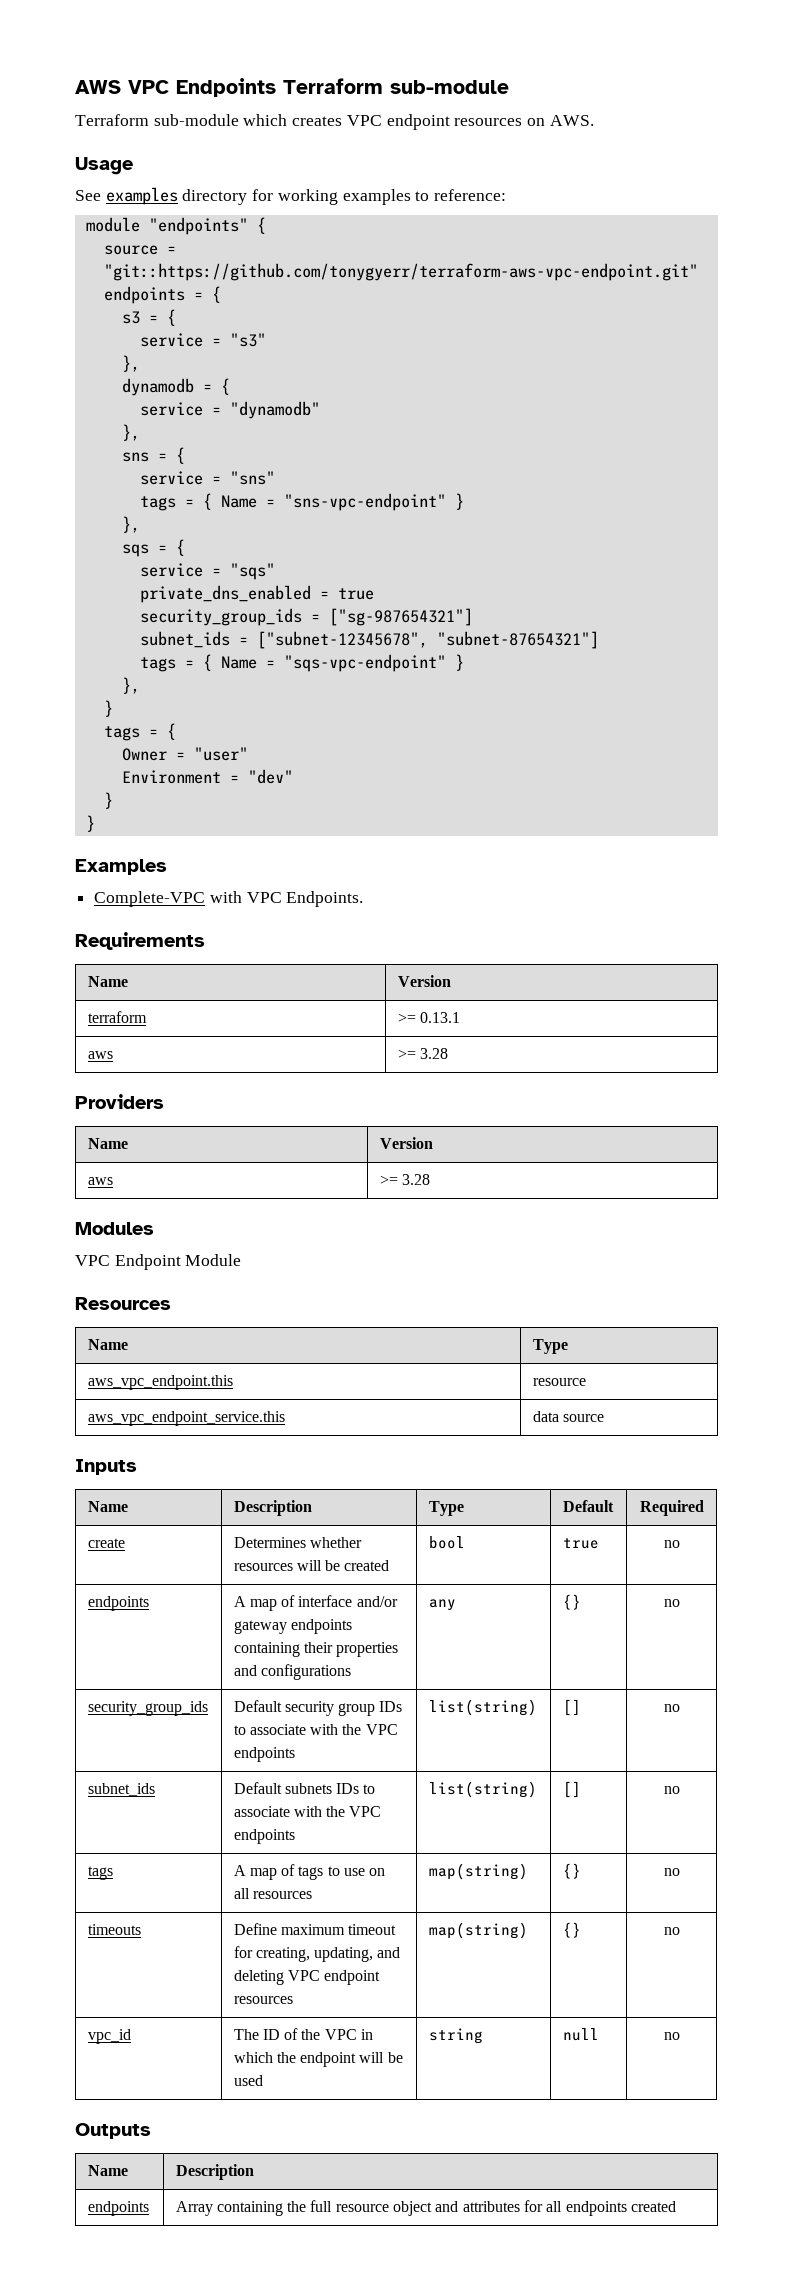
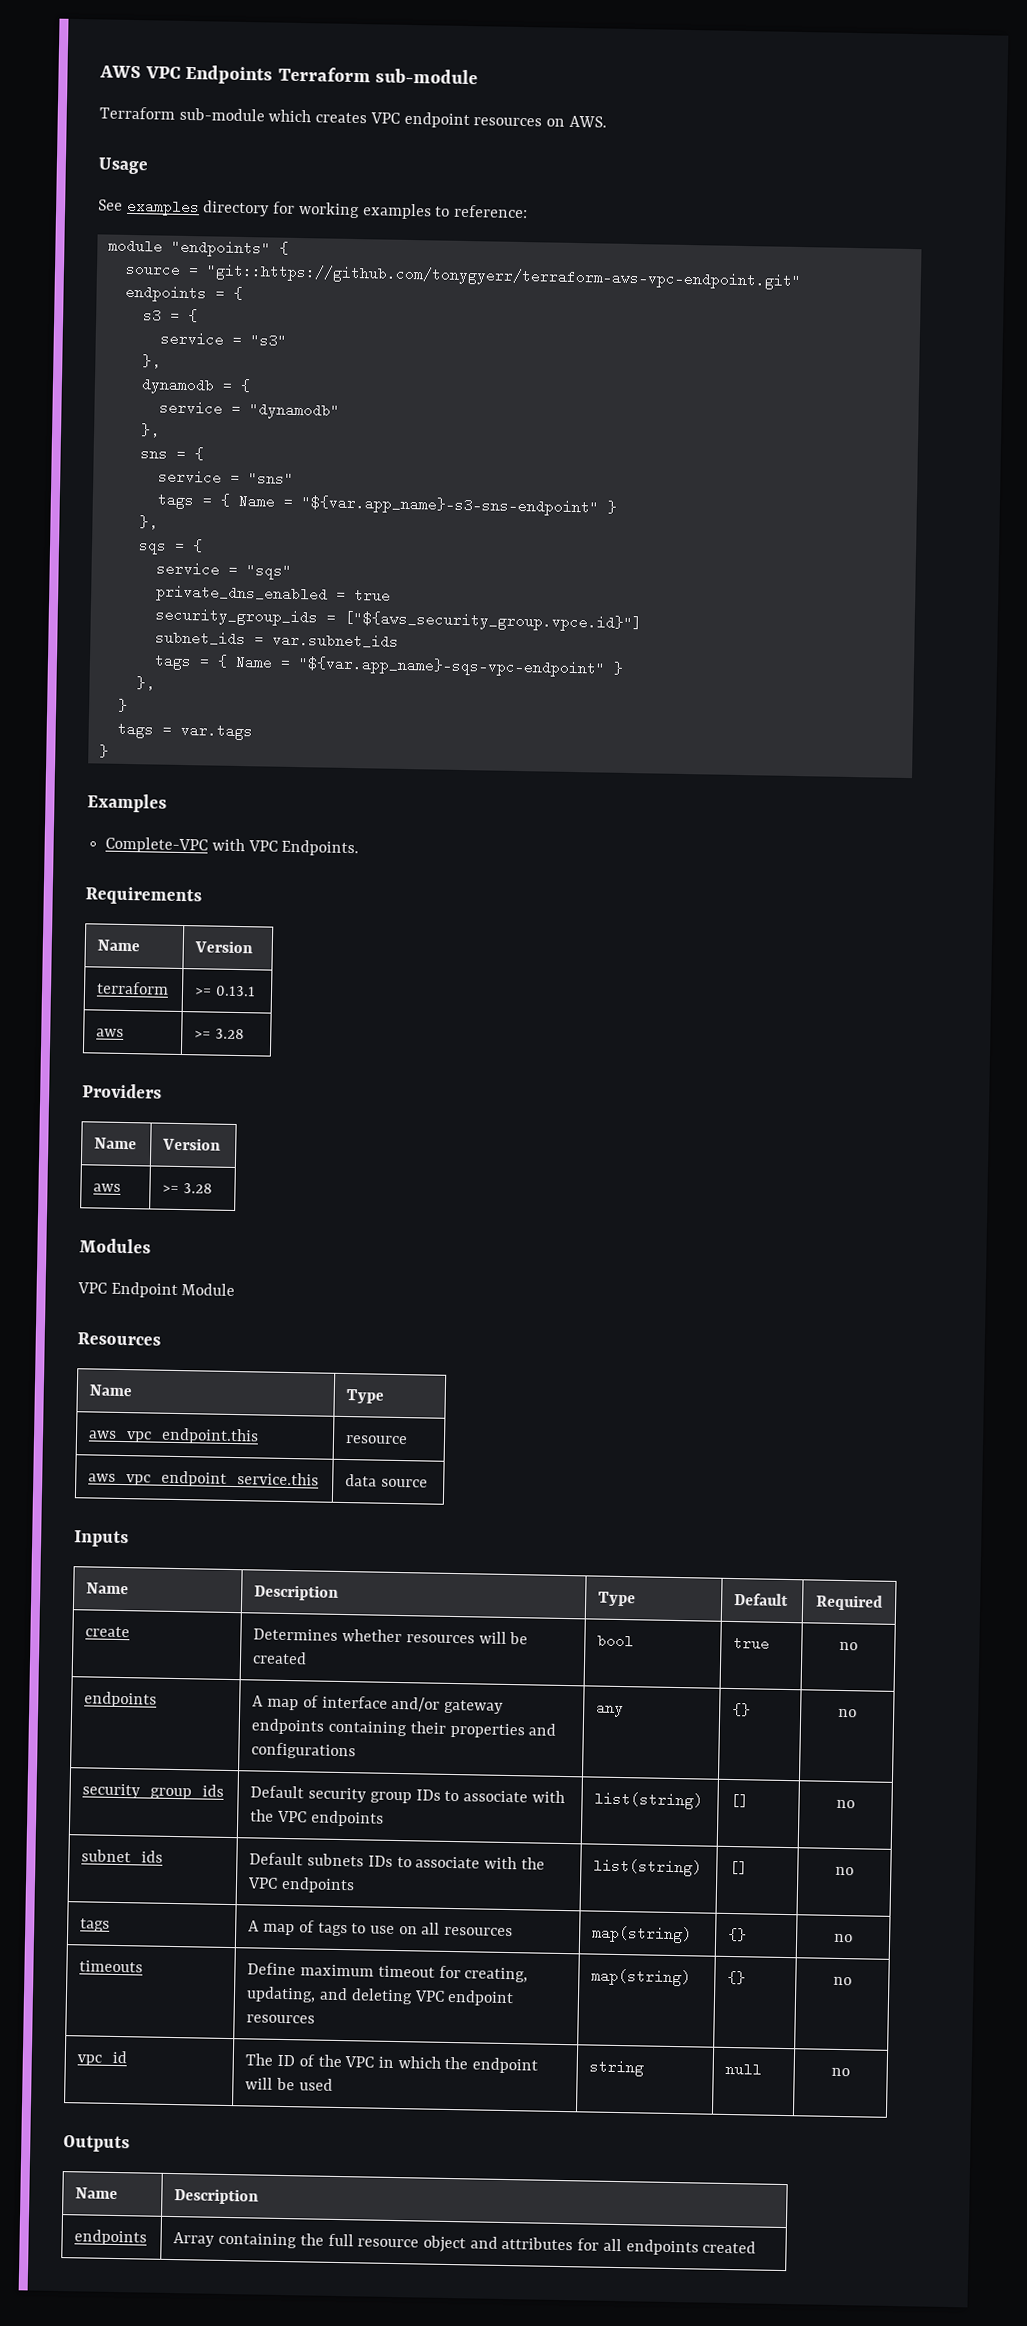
- tags = { Name = "sns-vpc-endpoint" }
+ tags = { Name = "${var.app_name}-s3-sns-endpoint" }
- security_group_ids = ["sg-987654321"]
+ security_group_ids = ["${aws_security_group.vpce.id}"]
- subnet_ids = ["subnet-12345678", "subnet-87654321"]
- tags = { Name = "sqs-vpc-endpoint" }
+ subnet_ids = var.subnet_ids
+ tags = { Name = "${var.app_name}-sqs-vpc-endpoint" }
  },
  }
- tags = {
- Owner = "user"
- Environment = "dev"
- }
+ tags = var.tags

